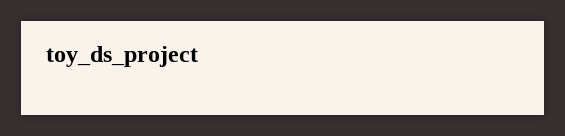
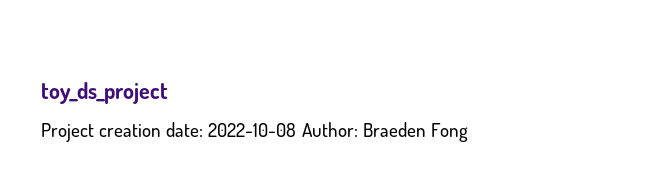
+ Project creation date: 2022-10-08 Author: Braeden Fong

